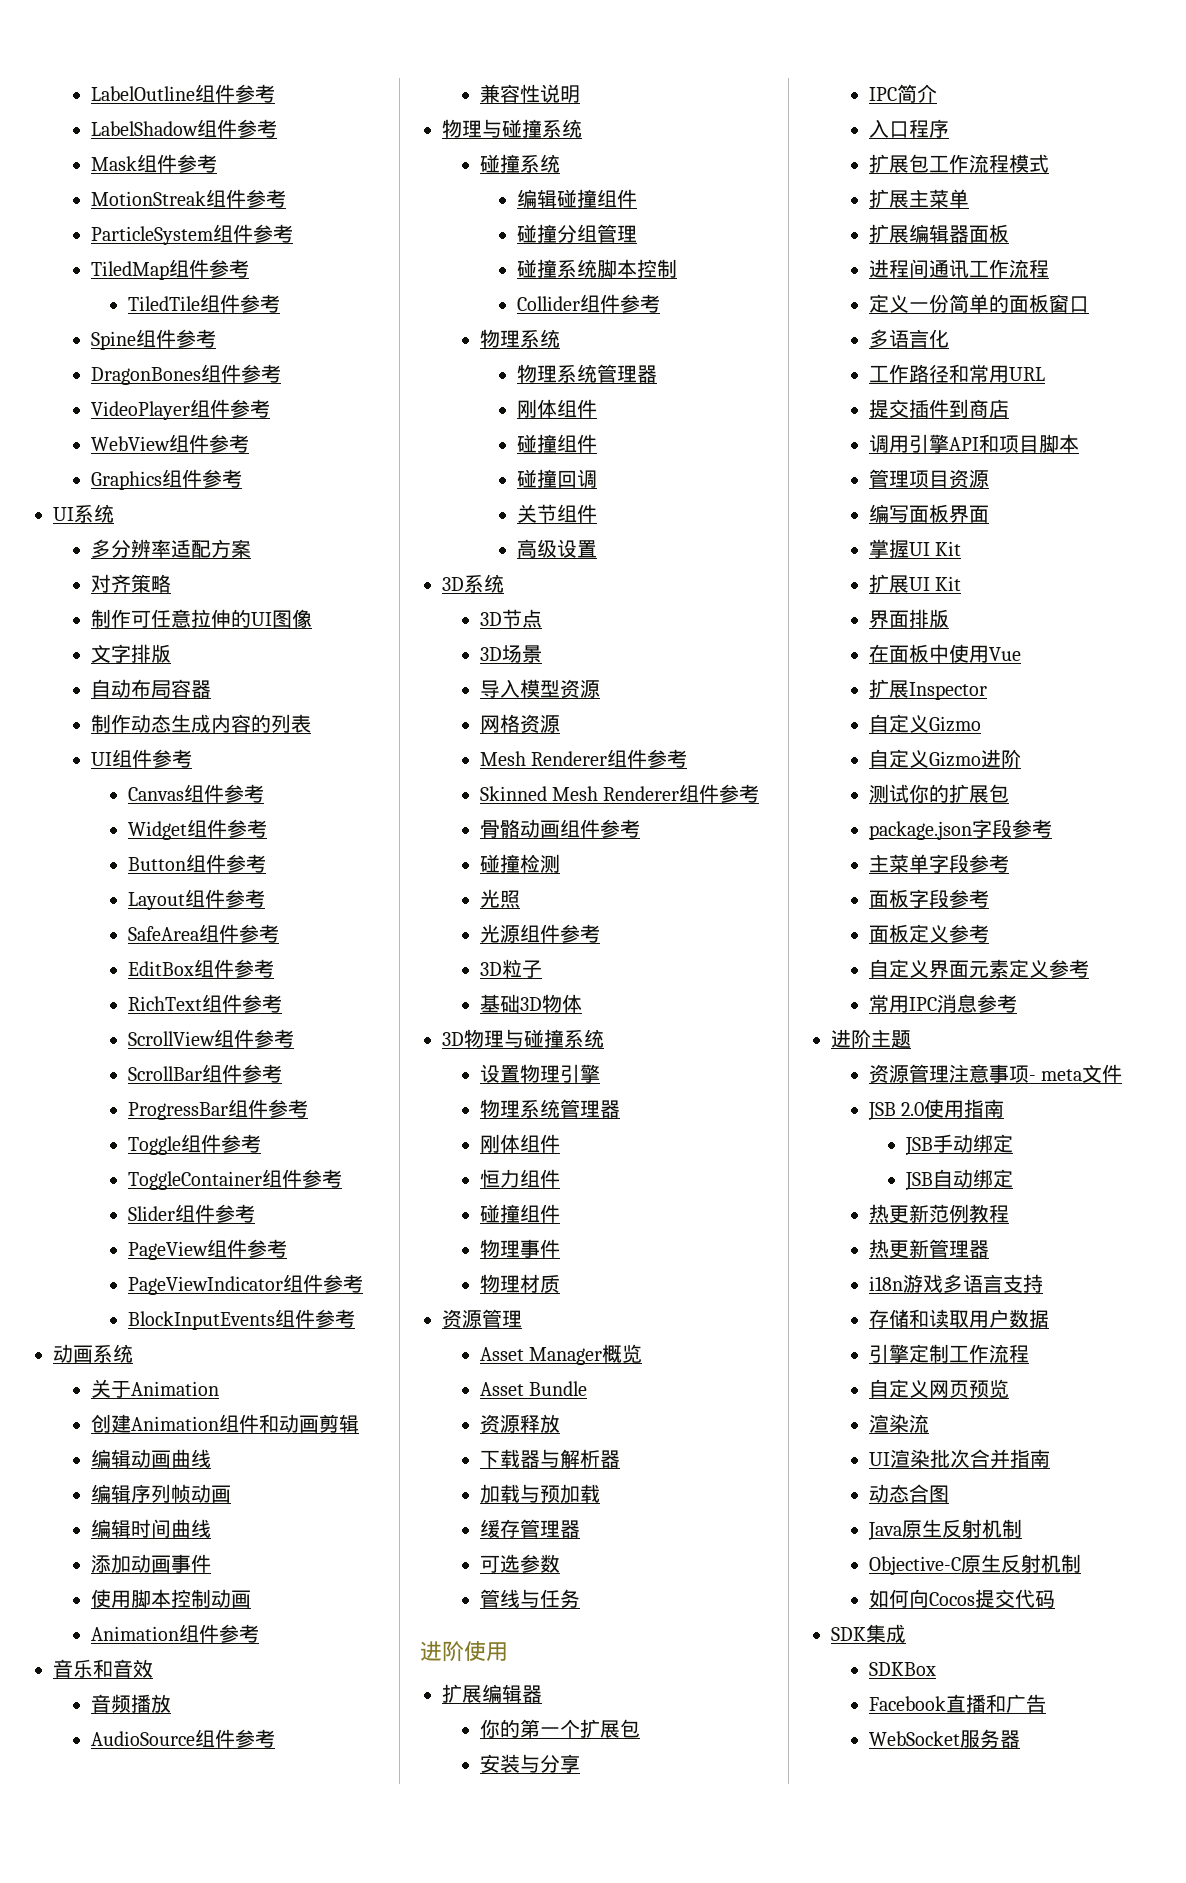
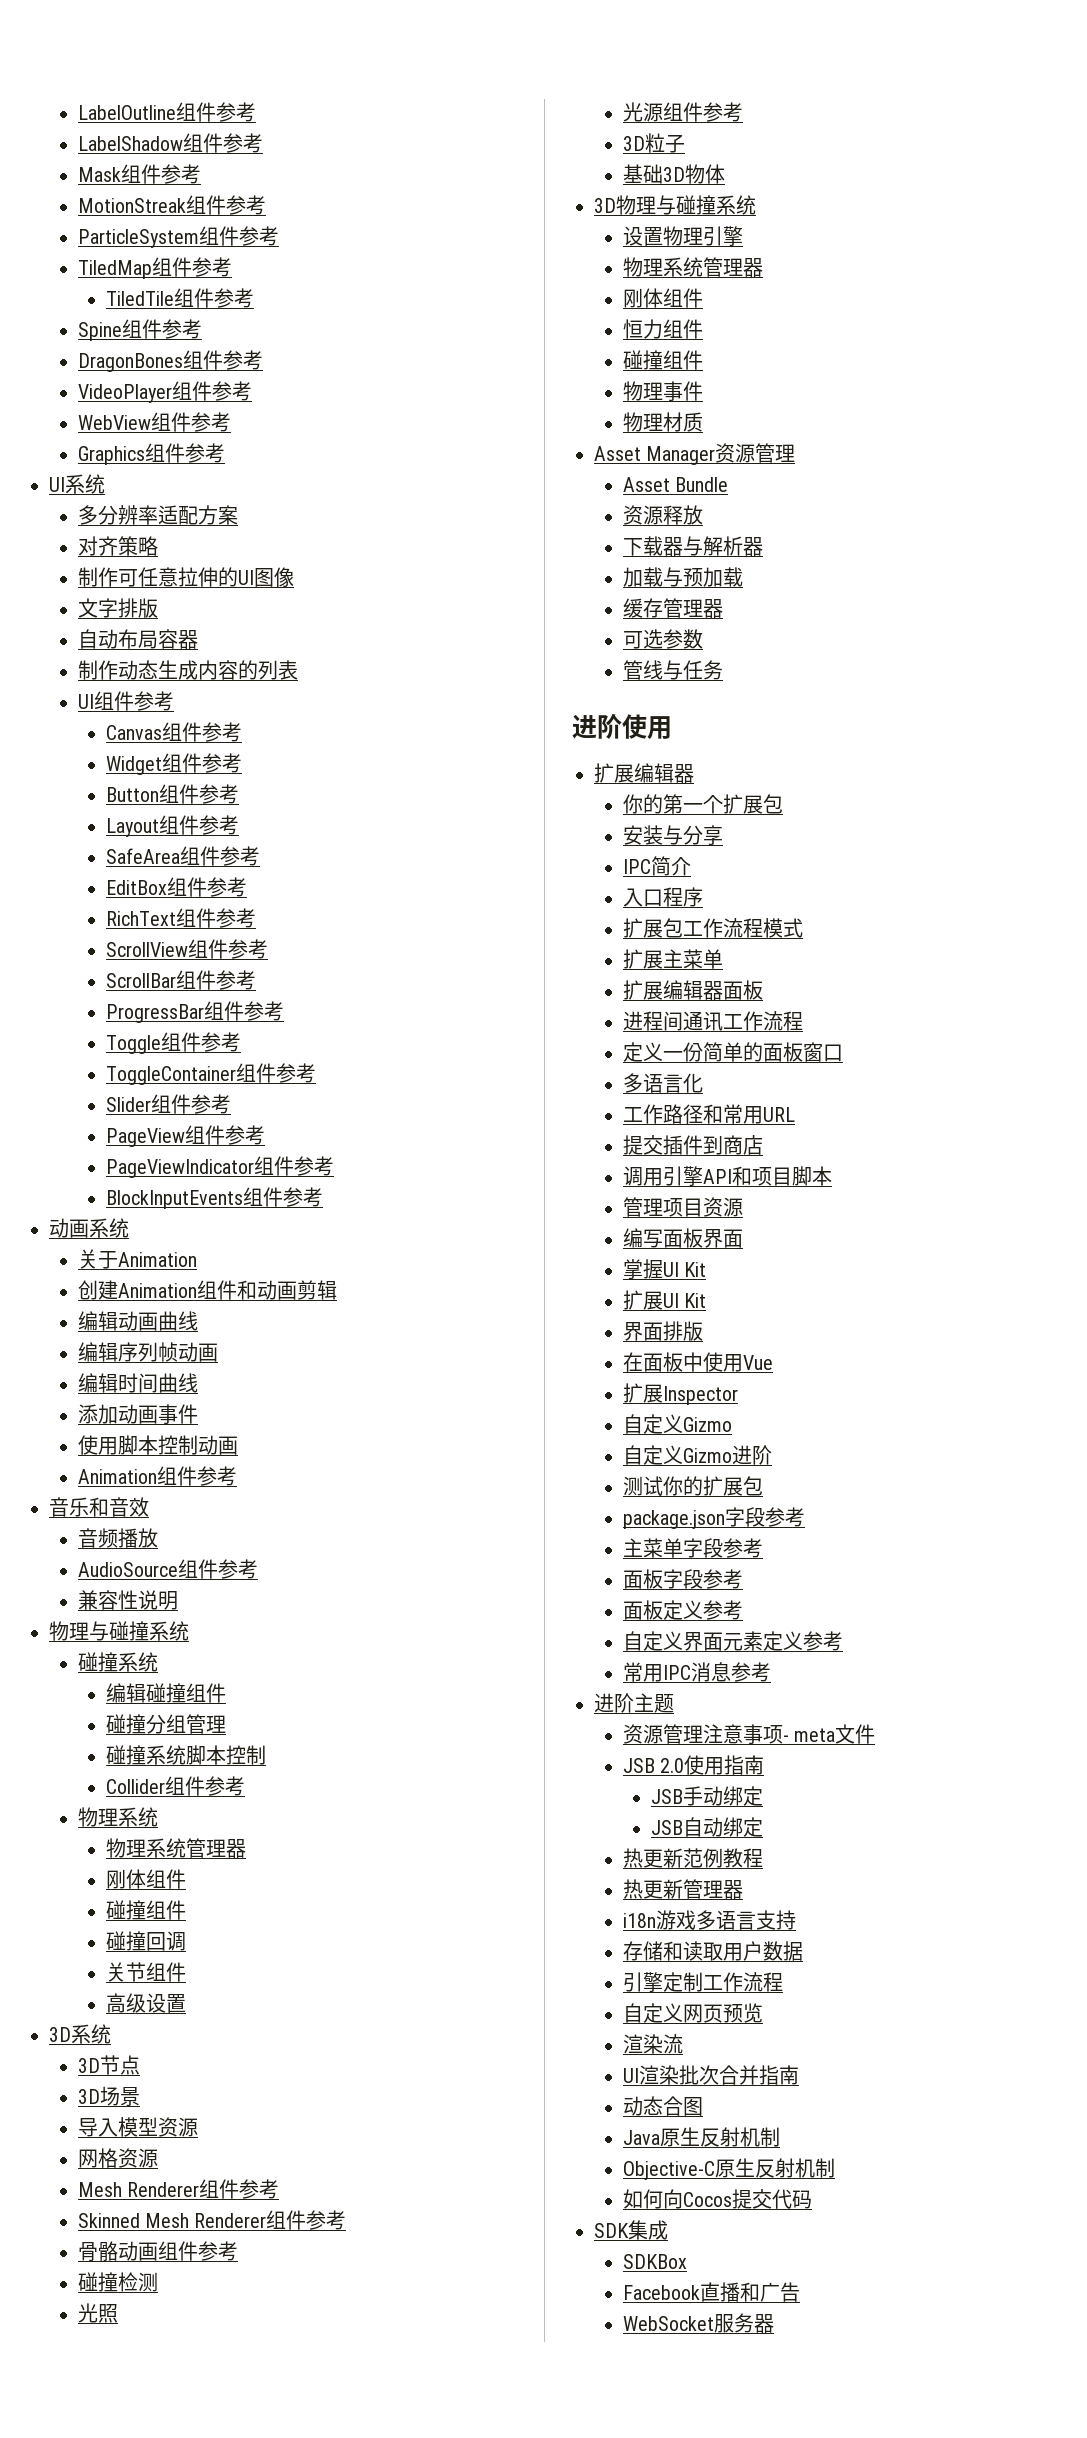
  物理材质
- 资源管理
- Asset Manager概览
+ Asset Manager资源管理

